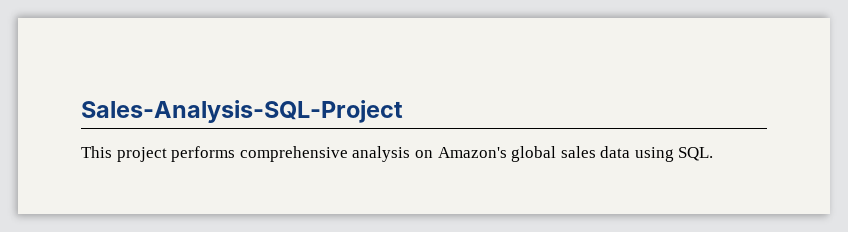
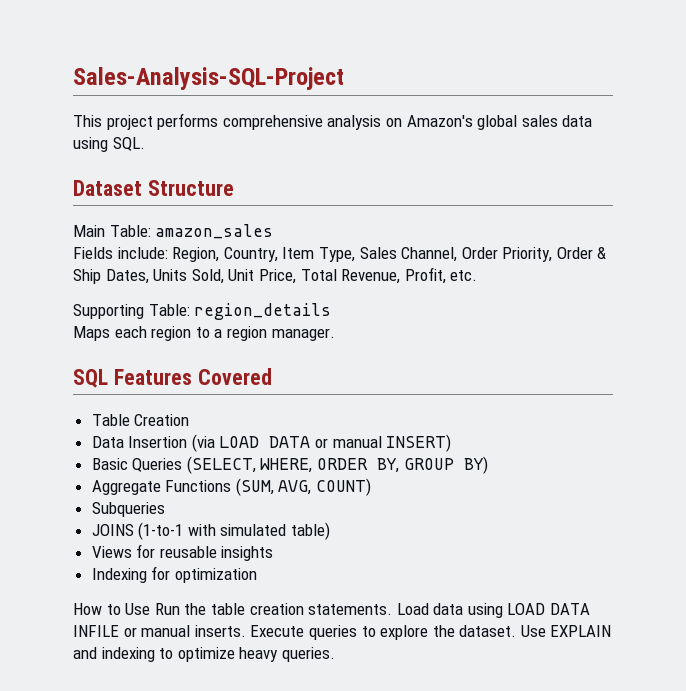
+ Dataset Structure
+ Main Table: amazon_sales
+ Fields include: Region, Country, Item Type, Sales Channel, Order Priority, Order & Ship Dates, Units Sold, Unit Price, Total Revenue, Profit, etc.
+ Supporting Table: region_details
+ Maps each region to a region manager.
+ SQL Features Covered
+ Table Creation
+ Data Insertion (via LOAD DATA or manual INSERT)
+ Basic Queries (SELECT, WHERE, ORDER BY, GROUP BY)
+ Aggregate Functions (SUM, AVG, COUNT)
+ Subqueries
+ JOINS (1-to-1 with simulated table)
+ Views for reusable insights
+ Indexing for optimization
+ How to Use Run the table creation statements. Load data using LOAD DATA INFILE or manual inserts. Execute queries to explore the dataset. Use EXPLAIN and indexing to optimize heavy queries.

